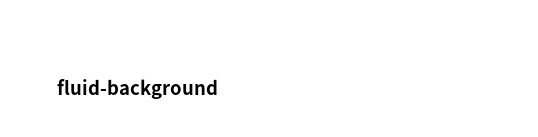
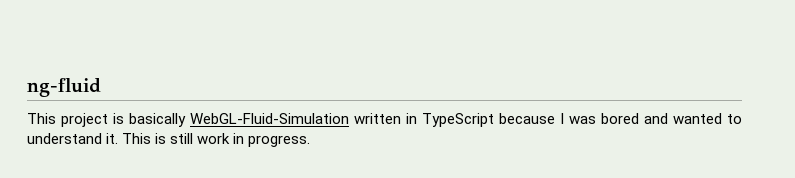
- fluid-background
+ ng-fluid
+ This project is basically WebGL-Fluid-Simulation written in TypeScript because I was bored and wanted to understand it. This is still work in progress.

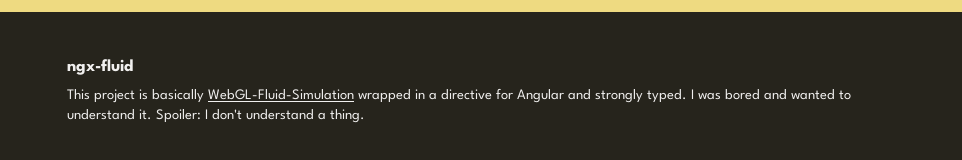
- ng-fluid
+ ngx-fluid
- This project is basically WebGL-Fluid-Simulation written in TypeScript because I was bored and wanted to understand it.
+ This project is basically WebGL-Fluid-Simulation wrapped in a directive for Angular and strongly typed. I was bored and wanted to understand it.
- This is still work in progress.
+ Spoiler: I don't understand a thing.

